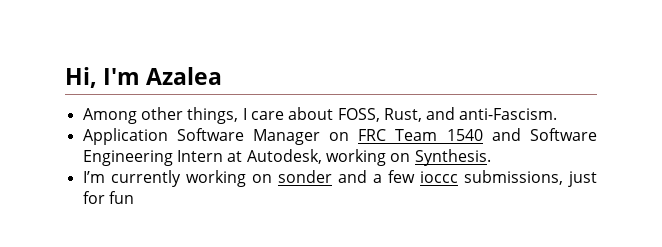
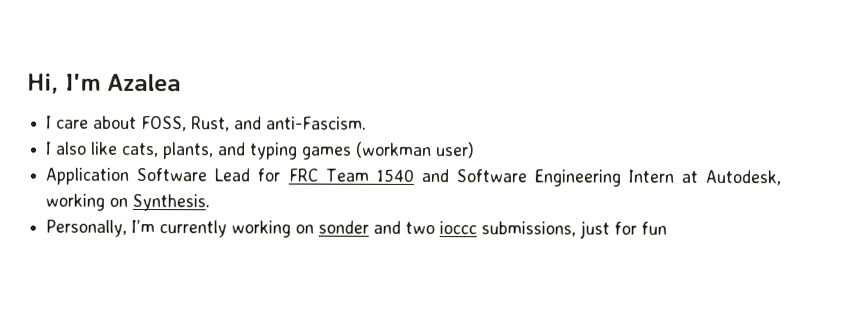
- Among other things, I care about FOSS, Rust, and anti-Fascism.
+ I care about FOSS, Rust, and anti-Fascism.
+ I also like cats, plants, and typing games (workman user)
- Application Software Manager on FRC Team 1540 and Software Engineering Intern at Autodesk, working on Synthesis.
+ Application Software Lead for FRC Team 1540 and Software Engineering Intern at Autodesk, working on Synthesis.
- I’m currently working on sonder and a few ioccc submissions, just for fun
+ Personally, I’m currently working on sonder and two ioccc submissions, just for fun

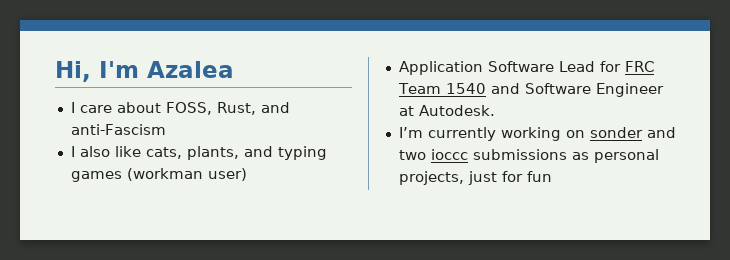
- I care about FOSS, Rust, and anti-Fascism.
+ I care about FOSS, Rust, and anti-Fascism
- Application Software Lead for FRC Team 1540 and Software Engineering Intern at Autodesk, working on Synthesis.
- Personally, I’m currently working on sonder and two ioccc submissions, just for fun
+ Application Software Lead for FRC Team 1540 and Software Engineer at Autodesk.
+ I’m currently working on sonder and two ioccc submissions as personal projects, just for fun

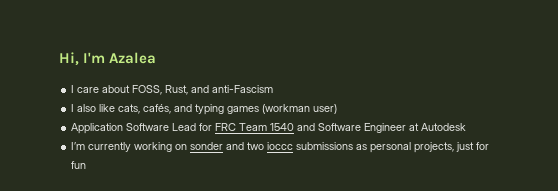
- I also like cats, plants, and typing games (workman user)
+ I also like cats, cafés, and typing games (workman user)
- Application Software Lead for FRC Team 1540 and Software Engineer at Autodesk.
+ Application Software Lead for FRC Team 1540 and Software Engineer at Autodesk

